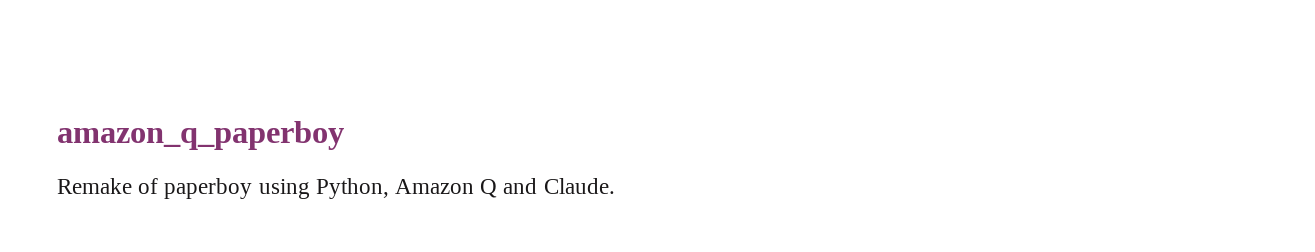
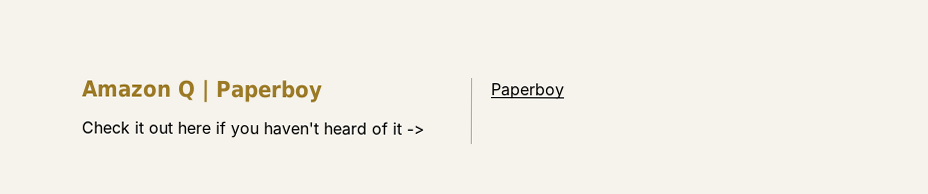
- amazon_q_paperboy
- Remake of paperboy using Python, Amazon Q and Claude.
+ Amazon Q | Paperboy
+ Check it out here if you haven't heard of it -> Paperboy

